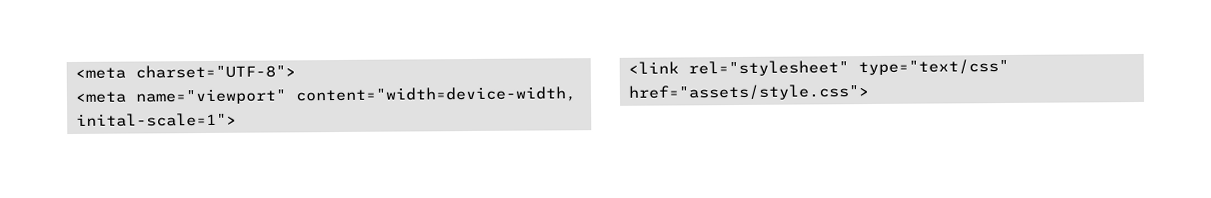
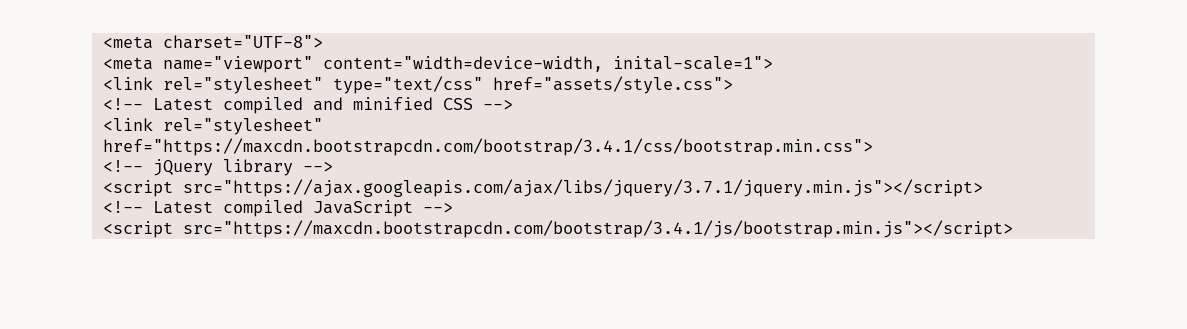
+ <!-- Latest compiled and minified CSS -->
+ <link rel="stylesheet" href="https://maxcdn.bootstrapcdn.com/bootstrap/3.4.1/css/bootstrap.min.css">
+ <!-- jQuery library -->
+ <script src="https://ajax.googleapis.com/ajax/libs/jquery/3.7.1/jquery.min.js"></script>
+ <!-- Latest compiled JavaScript -->
+ <script src="https://maxcdn.bootstrapcdn.com/bootstrap/3.4.1/js/bootstrap.min.js"></script>

